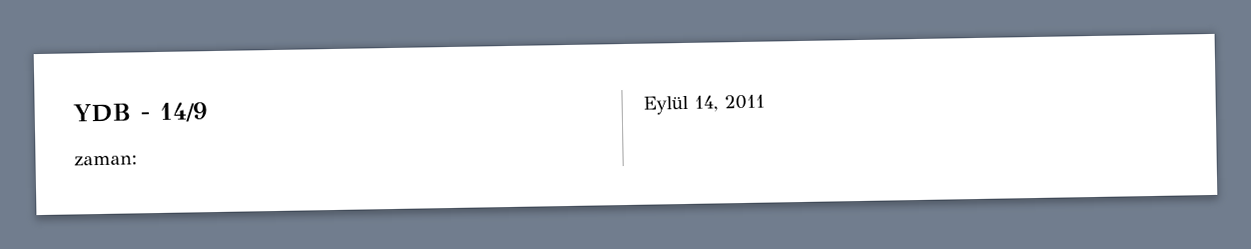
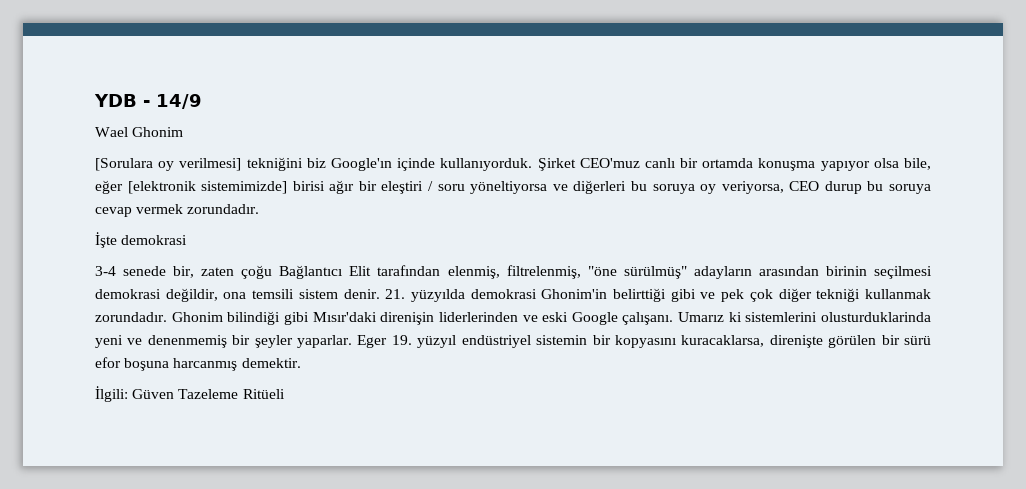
- zaman:
- Eylül 14, 2011
+ Wael Ghonim
+ [Sorulara oy verilmesi] tekniğini biz Google'ın içinde kullanıyorduk. Şirket CEO'muz canlı bir ortamda konuşma yapıyor olsa bile, eğer [elektronik sistemimizde] birisi ağır bir eleştiri / soru yöneltiyorsa ve diğerleri bu soruya oy veriyorsa, CEO durup bu soruya cevap vermek zorundadır.
+ İşte demokrasi
+ 3-4 senede bir, zaten çoğu Bağlantıcı Elit tarafından elenmiş, filtrelenmiş, "öne sürülmüş" adayların arasından birinin seçilmesi demokrasi değildir, ona temsili sistem denir. 21. yüzyılda demokrasi Ghonim'in belirttiği gibi ve pek çok diğer tekniği kullanmak zorundadır. Ghonim bilindiği gibi Mısır'daki direnişin liderlerinden ve eski Google çalışanı. Umarız ki sistemlerini olusturduklarinda yeni ve denenmemiş bir şeyler yaparlar. Eger 19. yüzyıl endüstriyel sistemin bir kopyasını kuracaklarsa, direnişte görülen bir sürü efor boşuna harcanmış demektir.
+ İlgili: Güven Tazeleme Ritüeli

